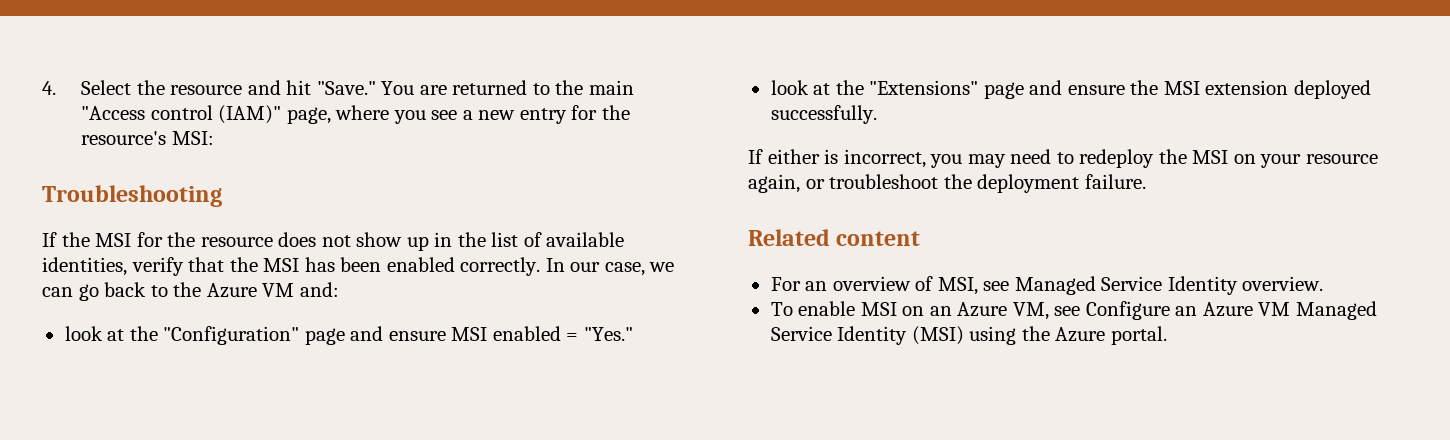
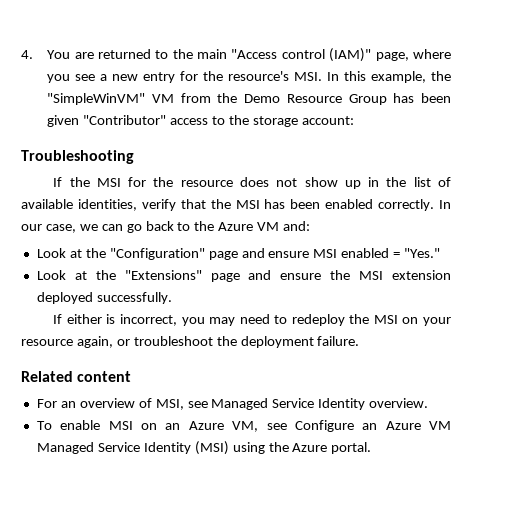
- 4. Select the resource and hit "Save." You are returned to the main "Access control (IAM)" page, where you see a new entry for the resource's MSI:
+ 4. You are returned to the main "Access control (IAM)" page, where you see a new entry for the resource's MSI. In this example, the "SimpleWinVM" VM from the Demo Resource Group has been given "Contributor" access to the storage account:
- look at the "Configuration" page and ensure MSI enabled = "Yes."
+ Look at the "Configuration" page and ensure MSI enabled = "Yes."
- look at the "Extensions" page and ensure the MSI extension deployed successfully.
+ Look at the "Extensions" page and ensure the MSI extension deployed successfully.

